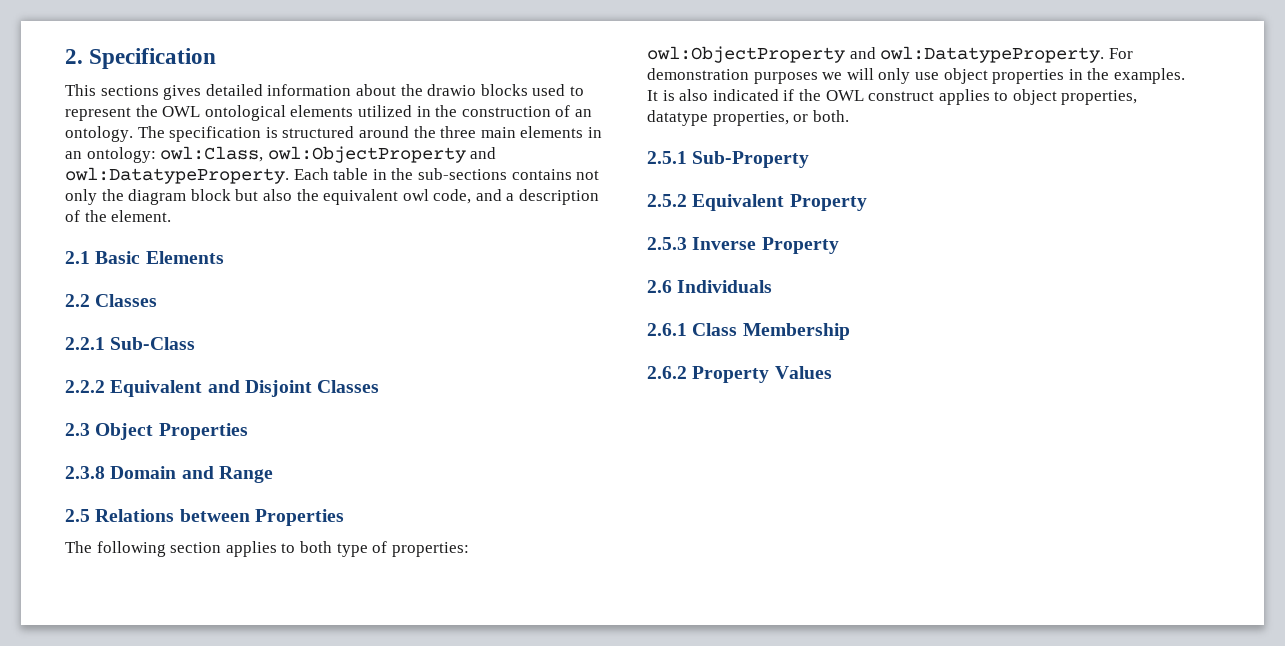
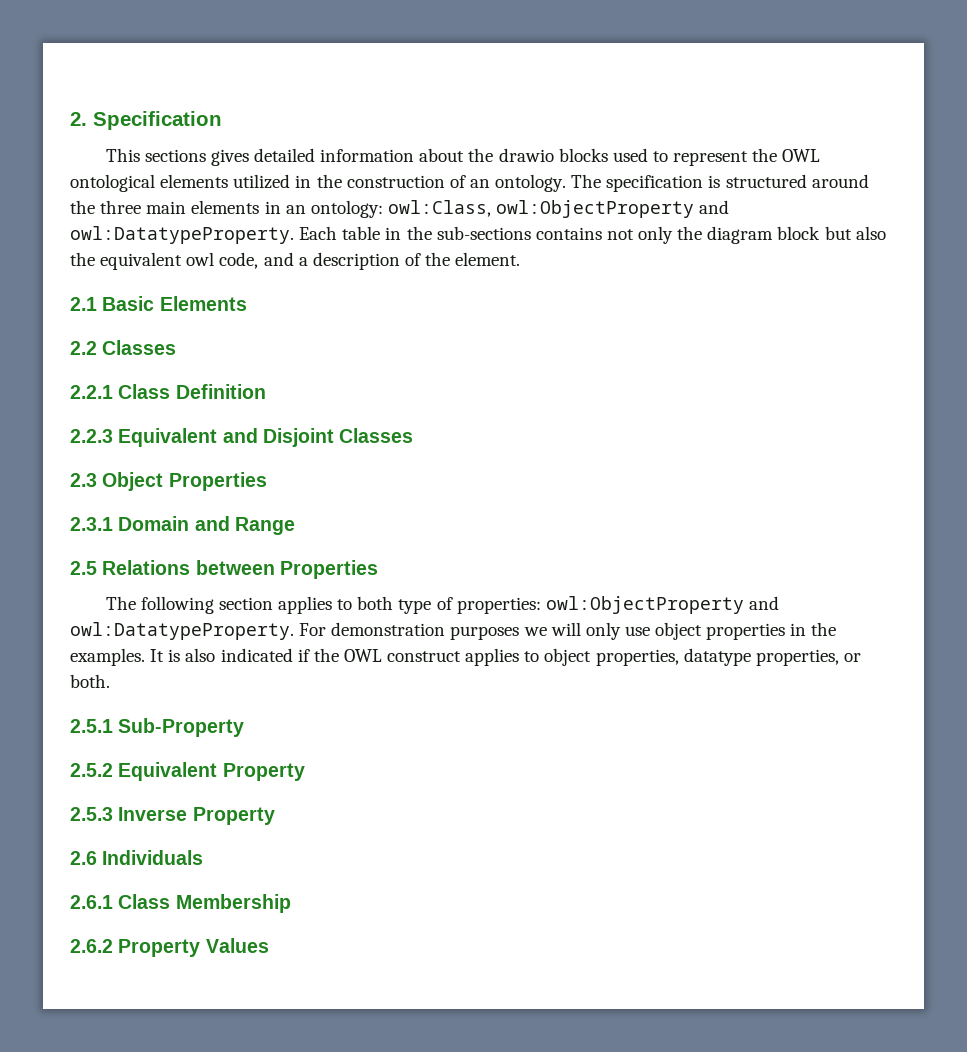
- 2.2.1 Sub-Class
- 2.2.2 Equivalent and Disjoint Classes
+ 2.2.1 Class Definition
+ 2.2.3 Equivalent and Disjoint Classes
- 2.3.8 Domain and Range
+ 2.3.1 Domain and Range

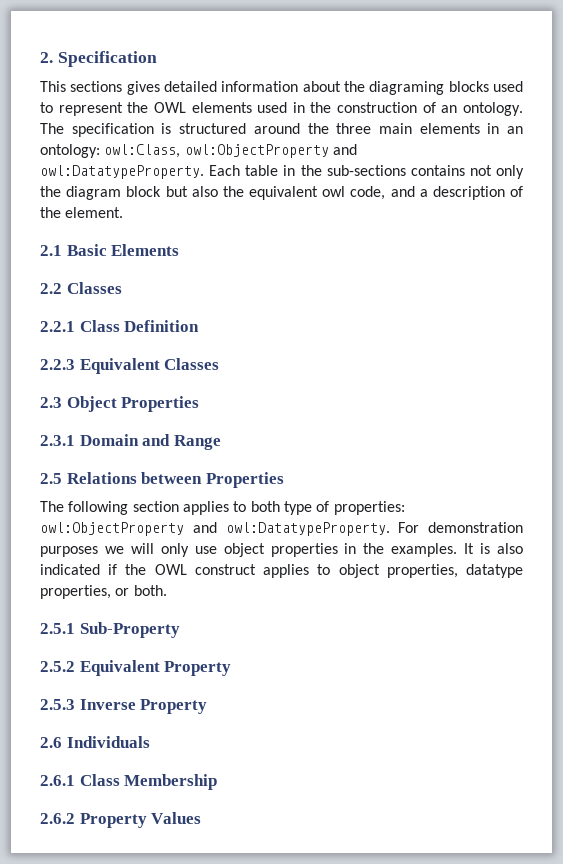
- This sections gives detailed information about the drawio blocks used to represent the OWL ontological elements utilized in the construction of an ontology.
+ This sections gives detailed information about the diagraming blocks used to represent the OWL elements used in the construction of an ontology.
- 2.2.3 Equivalent and Disjoint Classes
+ 2.2.3 Equivalent Classes

